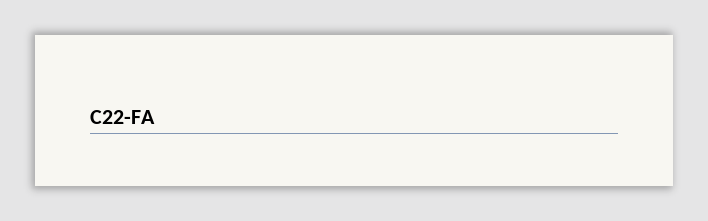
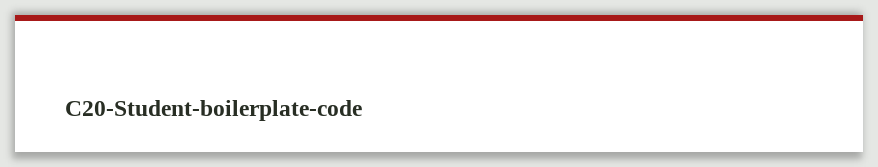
- C22-FA
+ C20-Student-boilerplate-code

